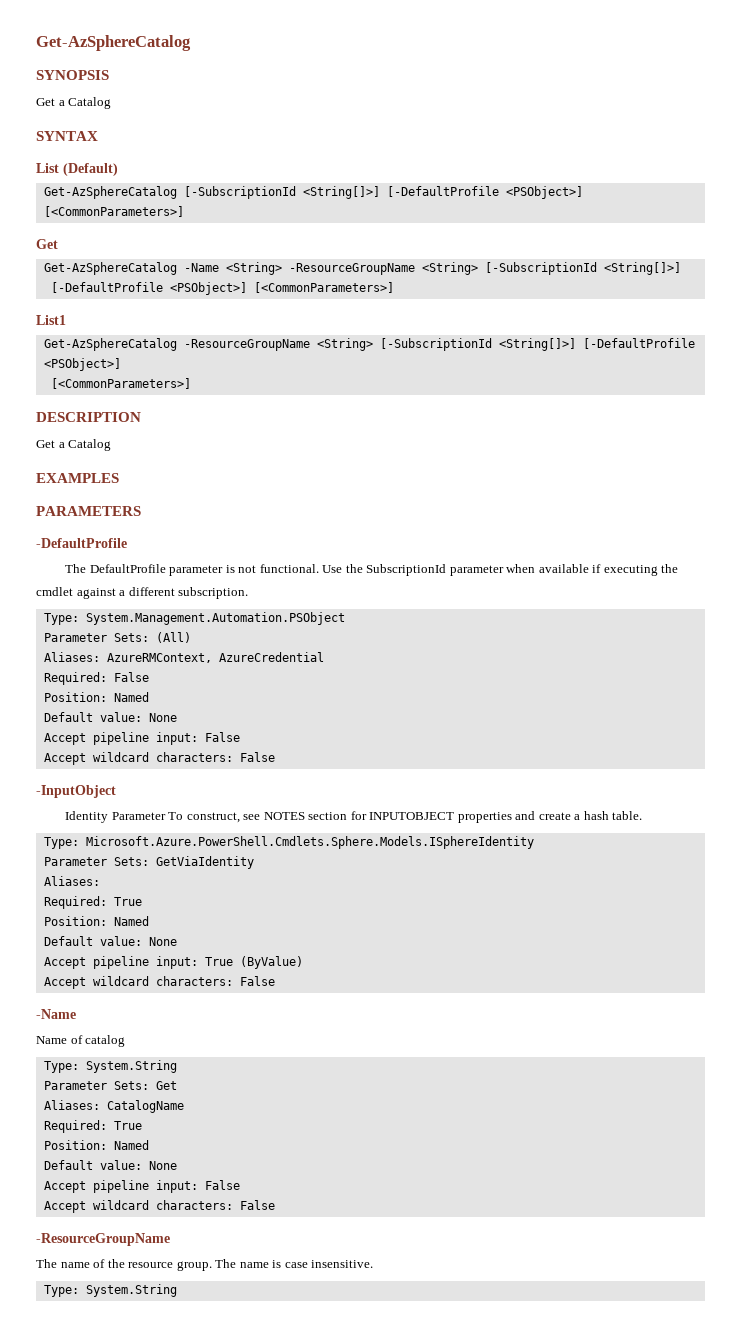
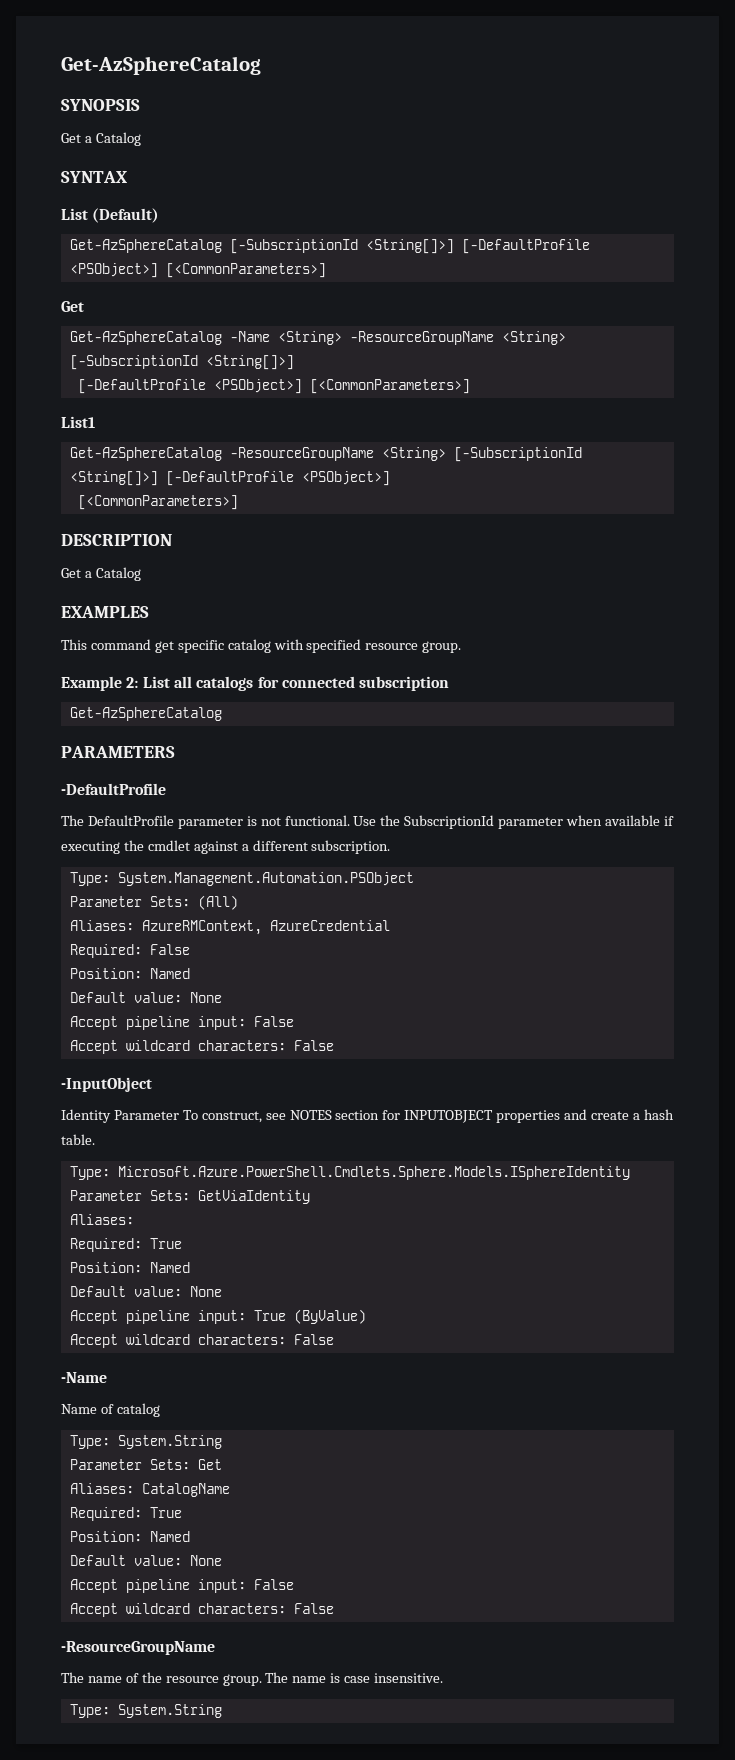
+ This command get specific catalog with specified resource group.
+ Example 2: List all catalogs for connected subscription
+ Get-AzSphereCatalog

